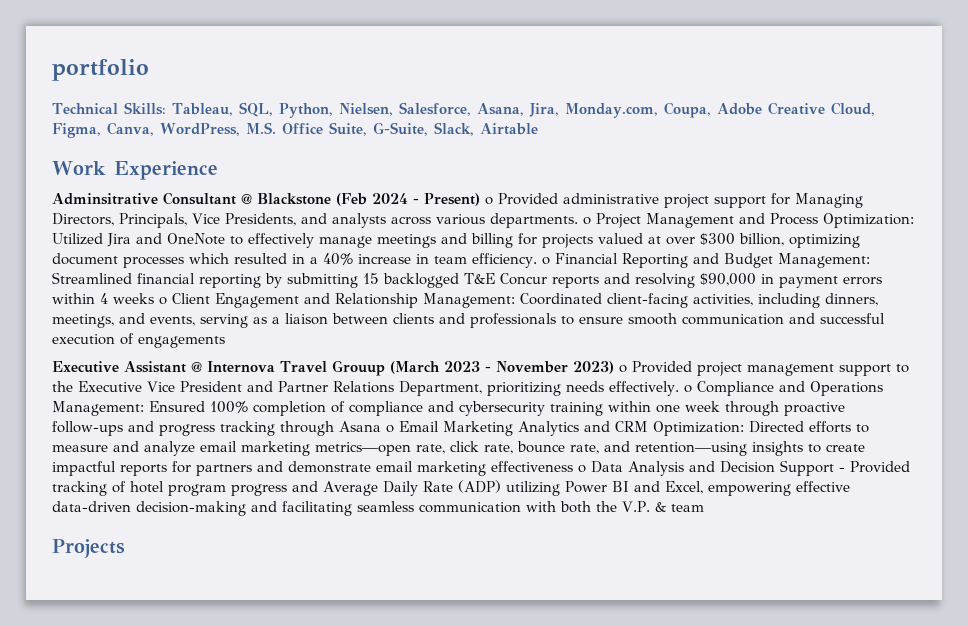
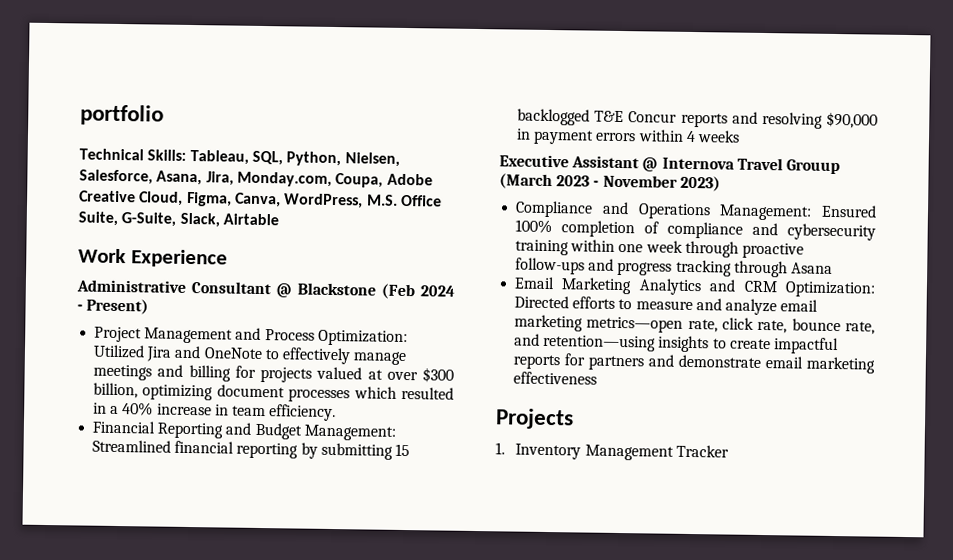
- Adminsitrative Consultant @ Blackstone (Feb 2024 - Present) o Provided administrative project support for Managing Directors, Principals, Vice Presidents, and analysts across various departments. o Project Management and Process Optimization:
+ Administrative Consultant @ Blackstone (Feb 2024 - Present)
+ Project Management and Process Optimization:
- Utilized Jira and OneNote to effectively manage meetings and billing for projects valued at over $300 billion, optimizing document processes which resulted in a 40% increase in team efficiency. o Financial Reporting and Budget Management:
+ Utilized Jira and OneNote to effectively manage meetings and billing for projects valued at over $300 billion, optimizing document processes which resulted in a 40% increase in team efficiency.
+ Financial Reporting and Budget Management:
- Streamlined financial reporting by submitting 15 backlogged T&E Concur reports and resolving $90,000 in payment errors within 4 weeks o Client Engagement and Relationship Management: Coordinated client-facing activities, including dinners, meetings, and events, serving as a liaison between clients and professionals to ensure smooth communication and successful execution of engagements
+ Streamlined financial reporting by submitting 15 backlogged T&E Concur reports and resolving $90,000 in payment errors within 4 weeks
- Executive Assistant @ Internova Travel Grouup (March 2023 - November 2023) o Provided project management support to the Executive Vice President and Partner Relations Department, prioritizing needs effectively. o Compliance and Operations Management:
+ Executive Assistant @ Internova Travel Grouup (March 2023 - November 2023)
+ Compliance and Operations Management:
- Ensured 100% completion of compliance and cybersecurity training within one week through proactive follow-ups and progress tracking through Asana o Email Marketing Analytics and CRM Optimization:
+ Ensured 100% completion of compliance and cybersecurity training within one week through proactive follow-ups and progress tracking through Asana
+ Email Marketing Analytics and CRM Optimization:
- Directed efforts to measure and analyze email marketing metrics—open rate, click rate, bounce rate, and retention—using insights to create impactful reports for partners and demonstrate email marketing effectiveness o Data Analysis and Decision Support - Provided tracking of hotel program progress and Average Daily Rate (ADP) utilizing Power BI and Excel, empowering effective data-driven decision-making and facilitating seamless communication with both the V.P. & team
+ Directed efforts to measure and analyze email marketing metrics—open rate, click rate, bounce rate, and retention—using insights to create impactful reports for partners and demonstrate email marketing effectiveness
  Projects
+ 1. Inventory Management Tracker

